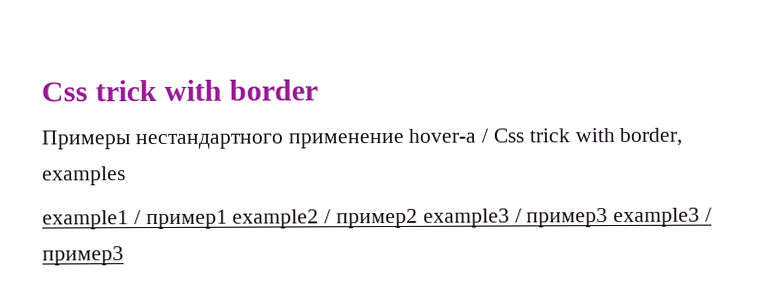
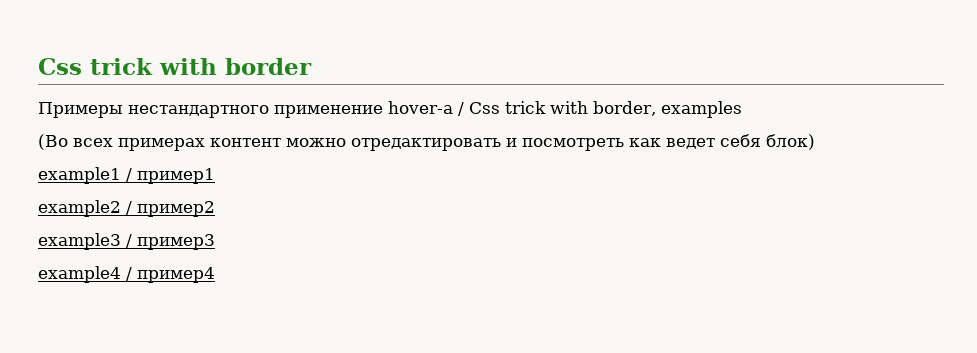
+ (Во всех примерах контент можно отредактировать и посмотреть как ведет себя блок)
- example1 / пример1 example2 / пример2 example3 / пример3 example3 / пример3
+ example1 / пример1
+ example2 / пример2
+ example3 / пример3
+ example4 / пример4

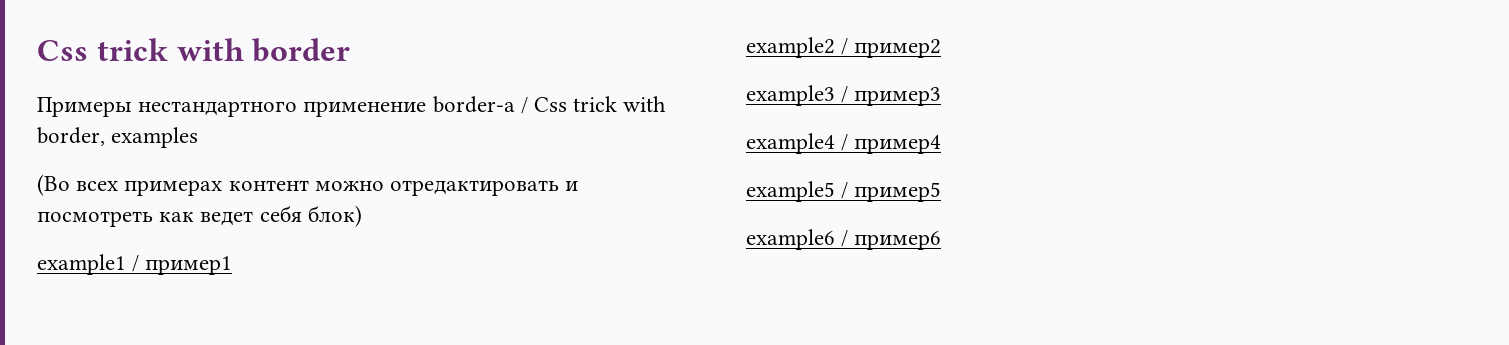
- Примеры нестандартного применение hover-а / Css trick with border, examples
+ Примеры нестандартного применение border-а / Css trick with border, examples
+ example5 / пример5
+ example6 / пример6

